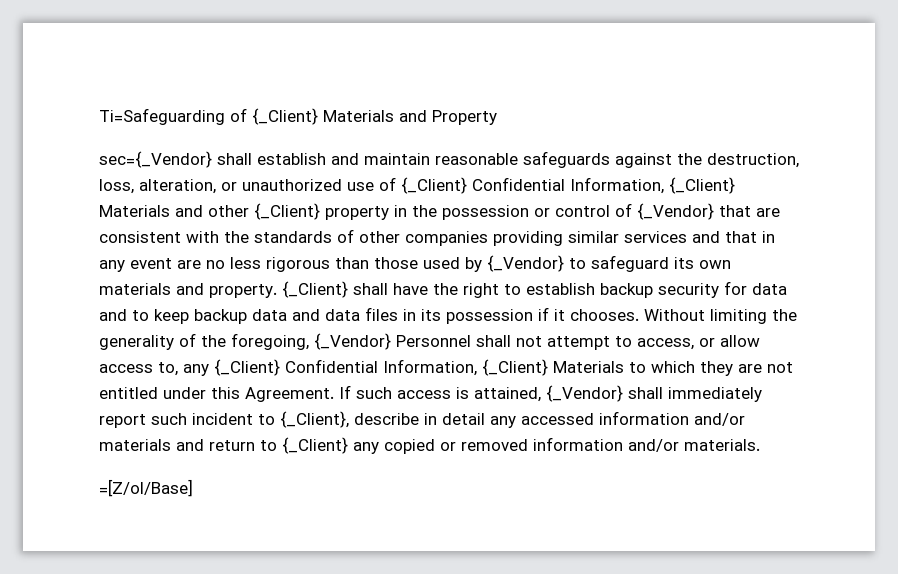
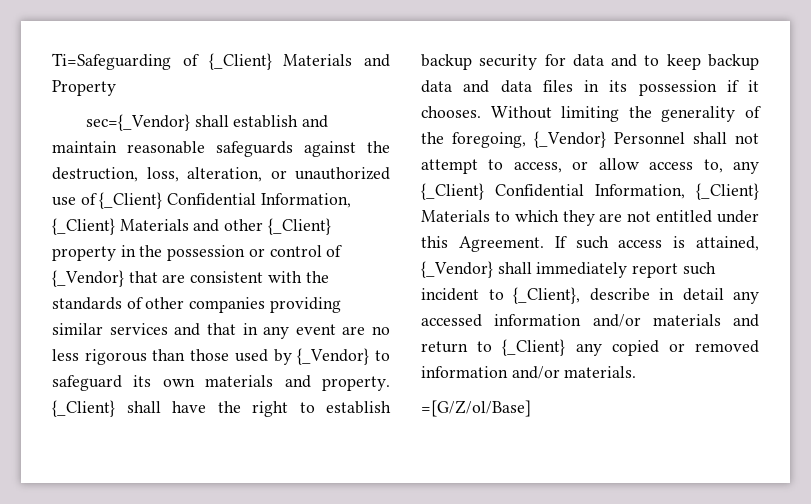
- =[Z/ol/Base]
+ =[G/Z/ol/Base]

